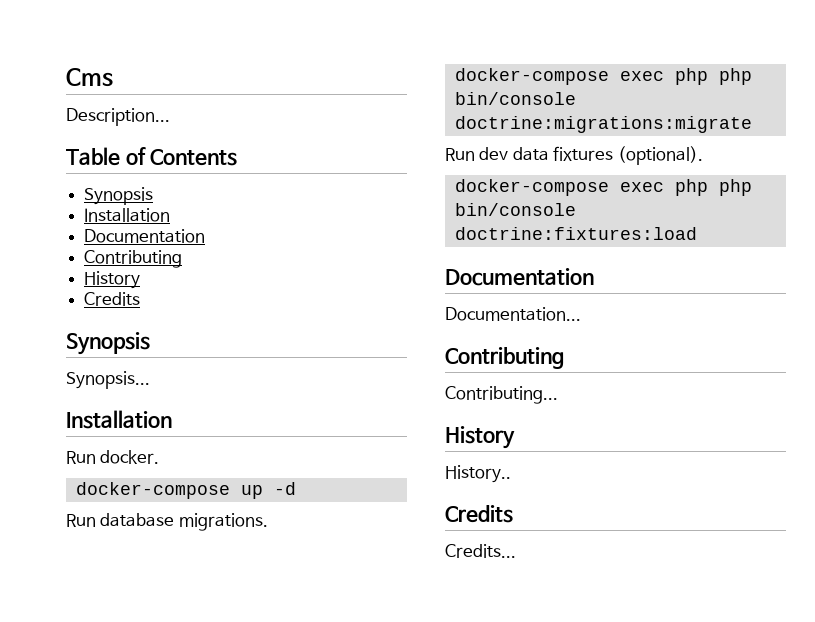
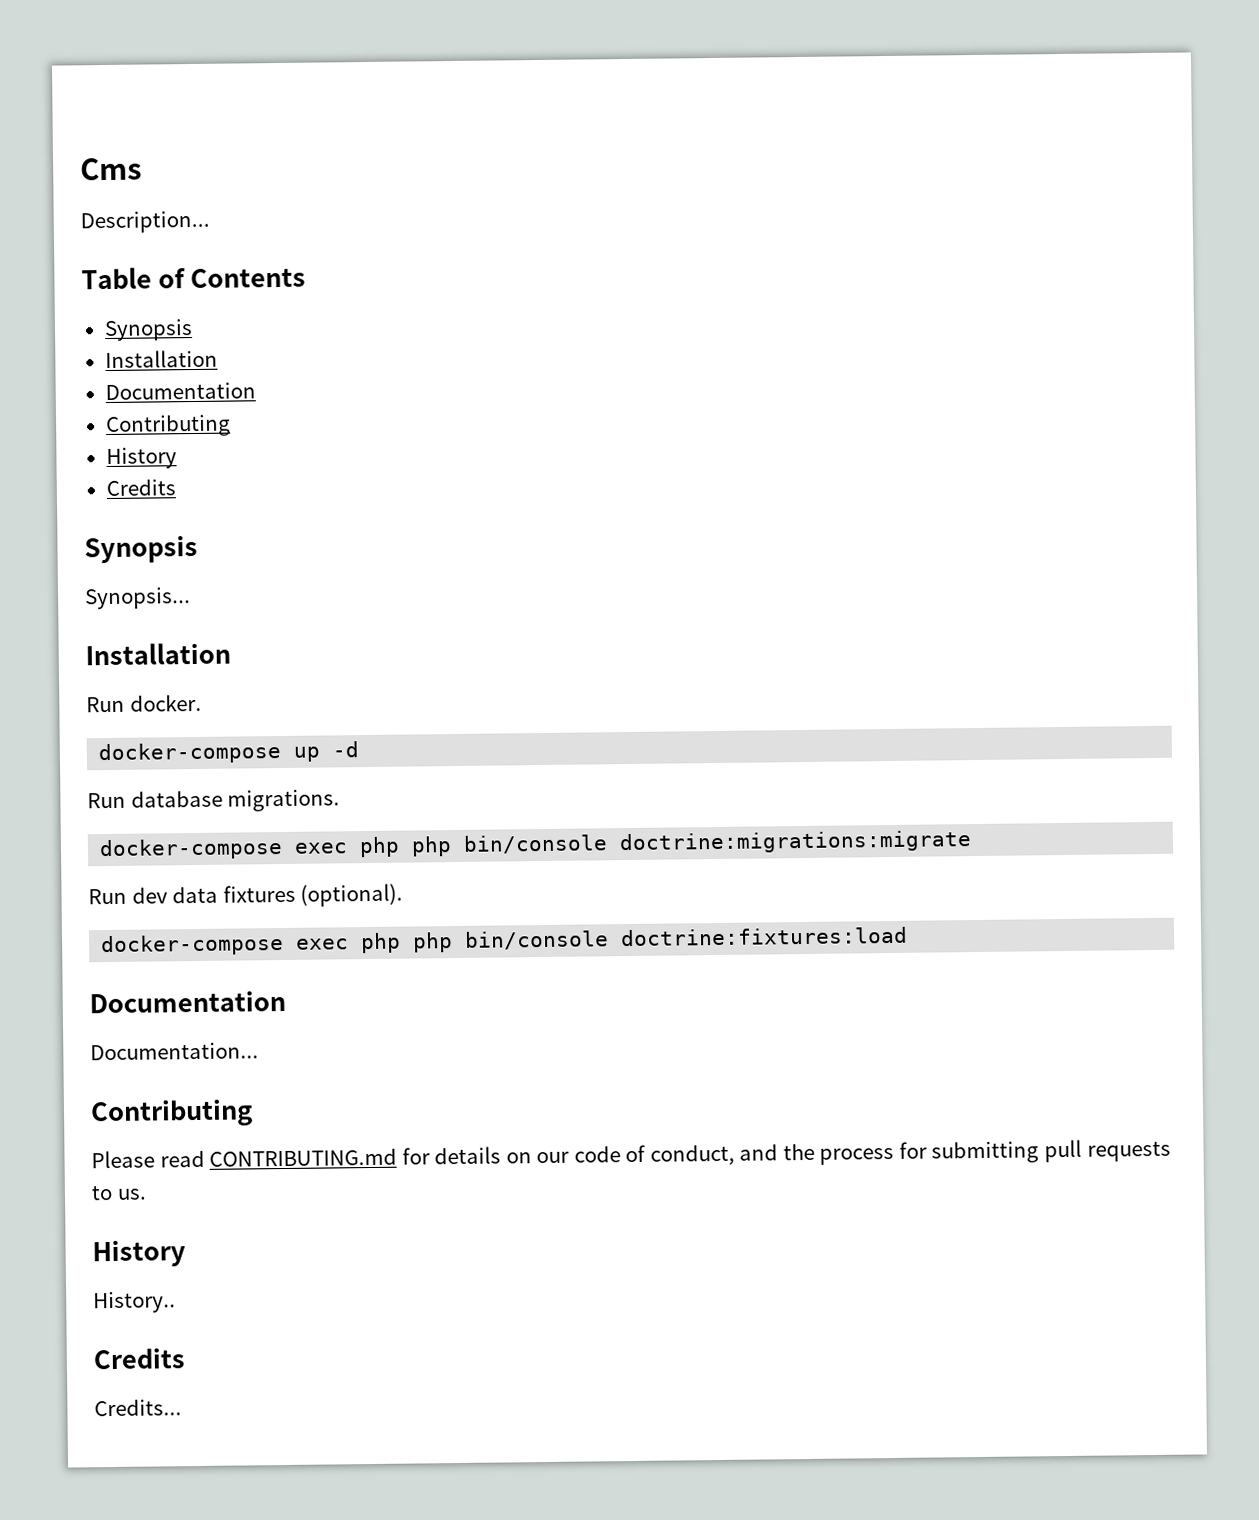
- Contributing...
+ Please read CONTRIBUTING.md for details on our code of conduct, and the process for submitting pull requests to us.

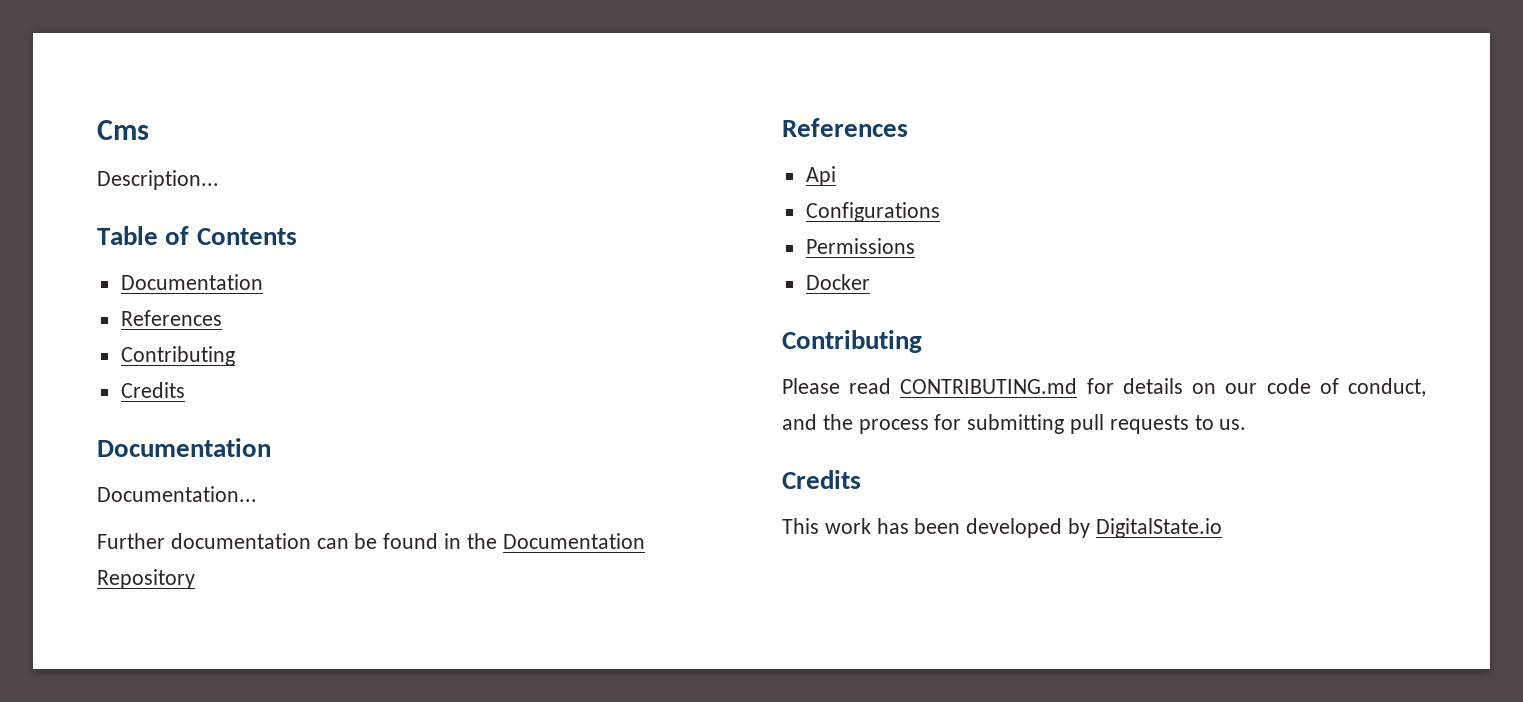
  Table of Contents
- Synopsis
- Installation
  Documentation
+ References
  Contributing
- History
  Credits
- Synopsis
- Synopsis...
- Installation
- Run docker.
- docker-compose up -d
- Run database migrations.
- docker-compose exec php php bin/console doctrine:migrations:migrate
- Run dev data fixtures (optional).
- docker-compose exec php php bin/console doctrine:fixtures:load
  Documentation
  Documentation...
+ Further documentation can be found in the Documentation Repository
+ References
+ Api
+ Configurations
+ Permissions
+ Docker
  Please read CONTRIBUTING.md for details on our code of conduct, and the process for submitting pull requests to us.
- History
- History..
  Credits
- Credits...
+ This work has been developed by DigitalState.io

